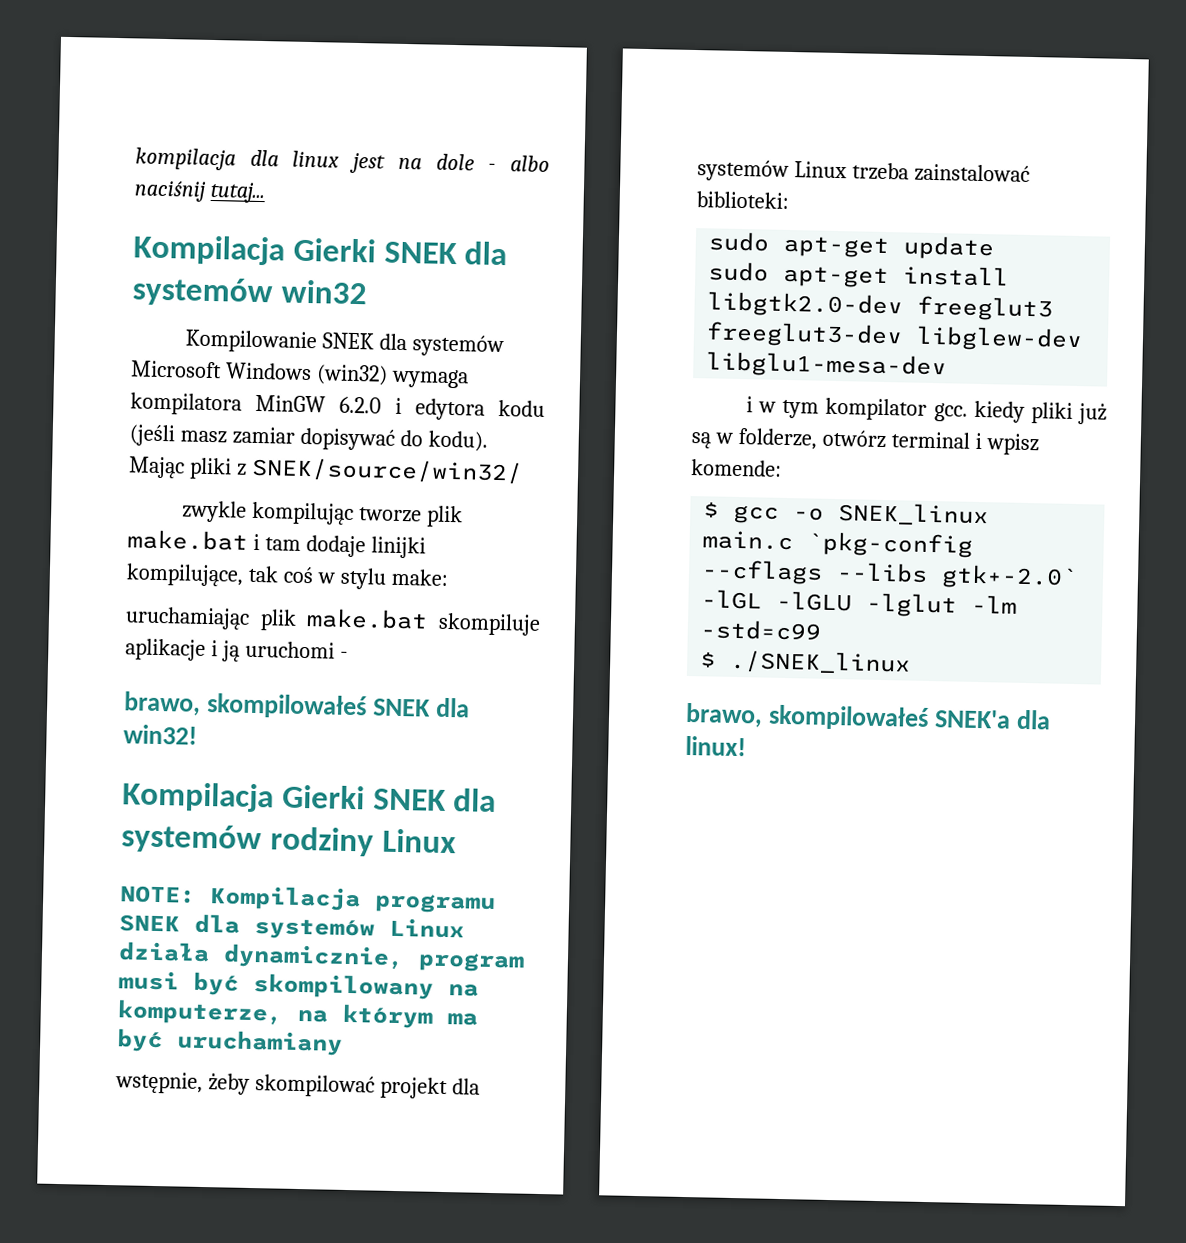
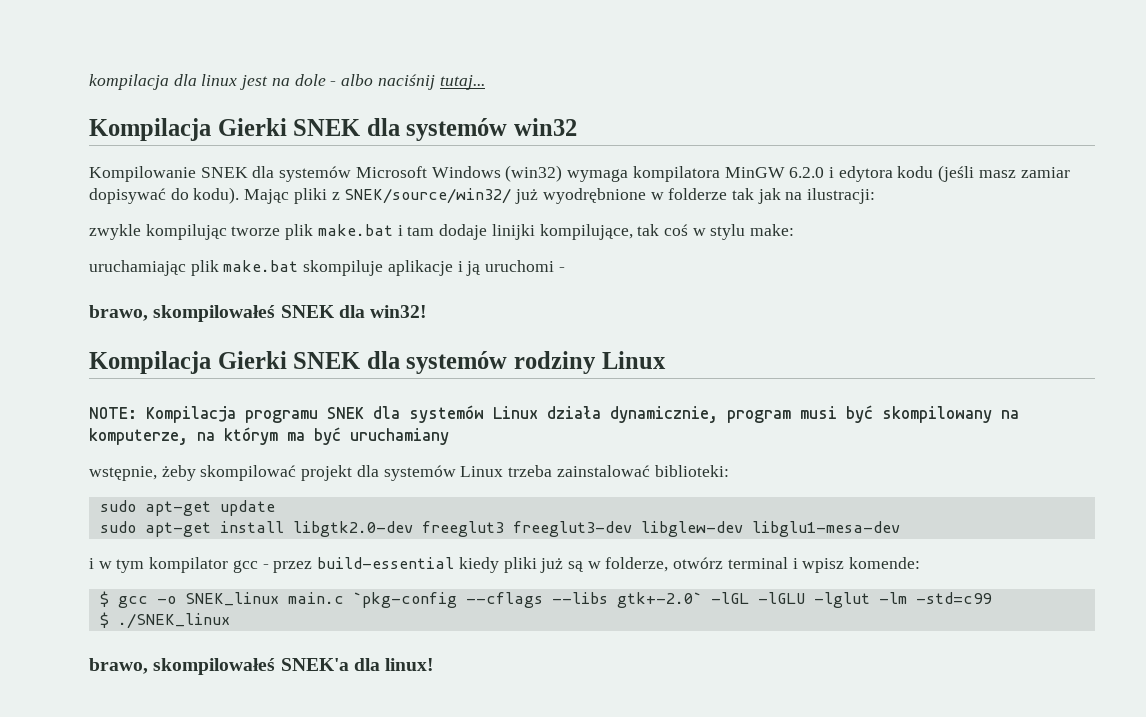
- Mając pliki z SNEK/source/win32/
+ Mając pliki z SNEK/source/win32/ już wyodrębnione w folderze tak jak na ilustracji:
- i w tym kompilator gcc. kiedy pliki już są w folderze, otwórz terminal i wpisz komende:
+ i w tym kompilator gcc - przez build-essential kiedy pliki już są w folderze, otwórz terminal i wpisz komende:

